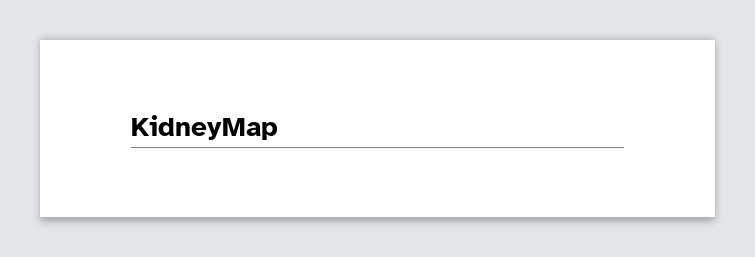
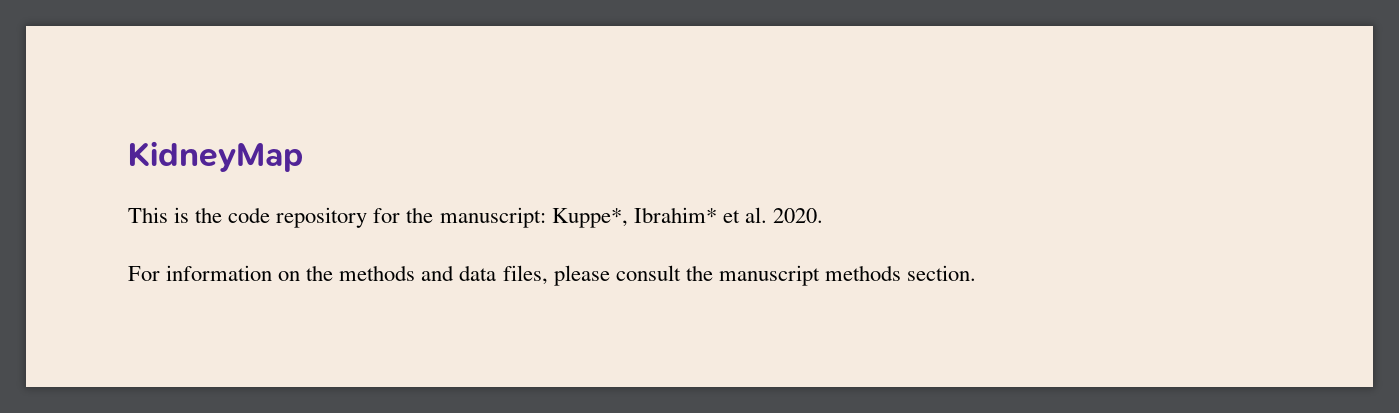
+ This is the code repository for the manuscript: Kuppe*, Ibrahim* et al. 2020.
+ For information on the methods and data files, please consult the manuscript methods section.

